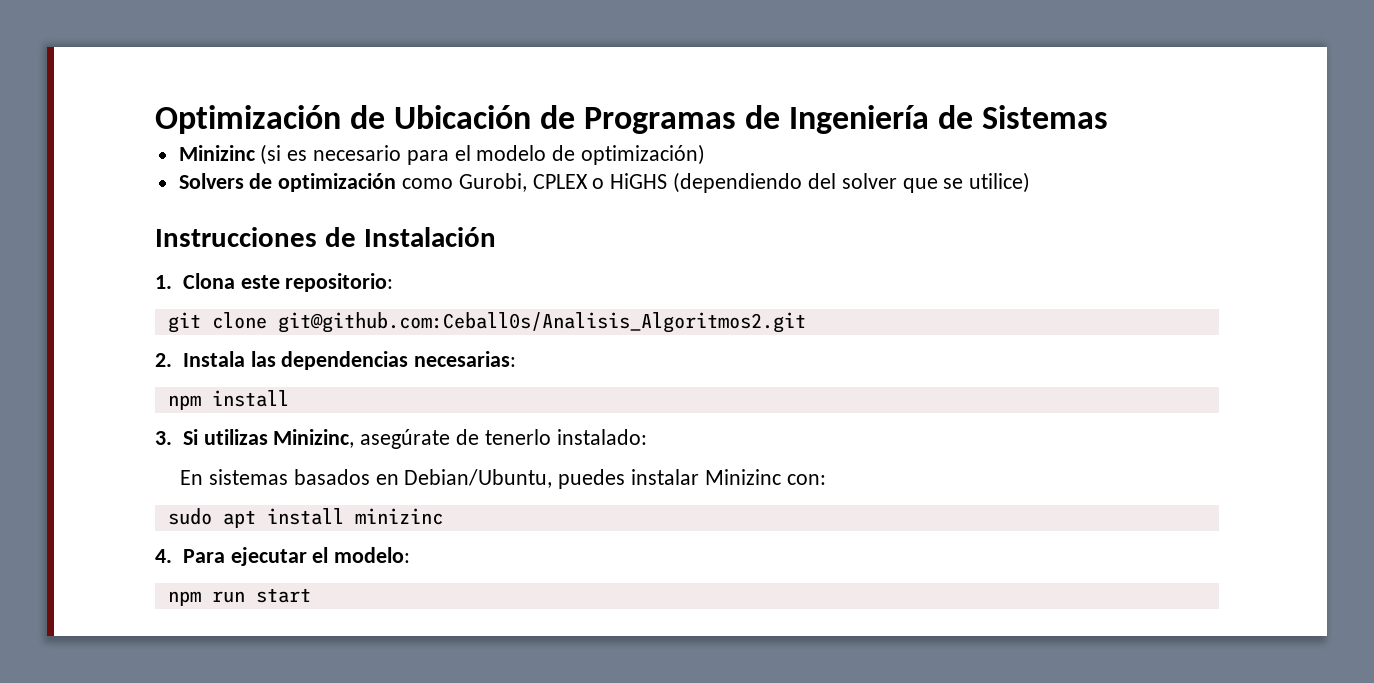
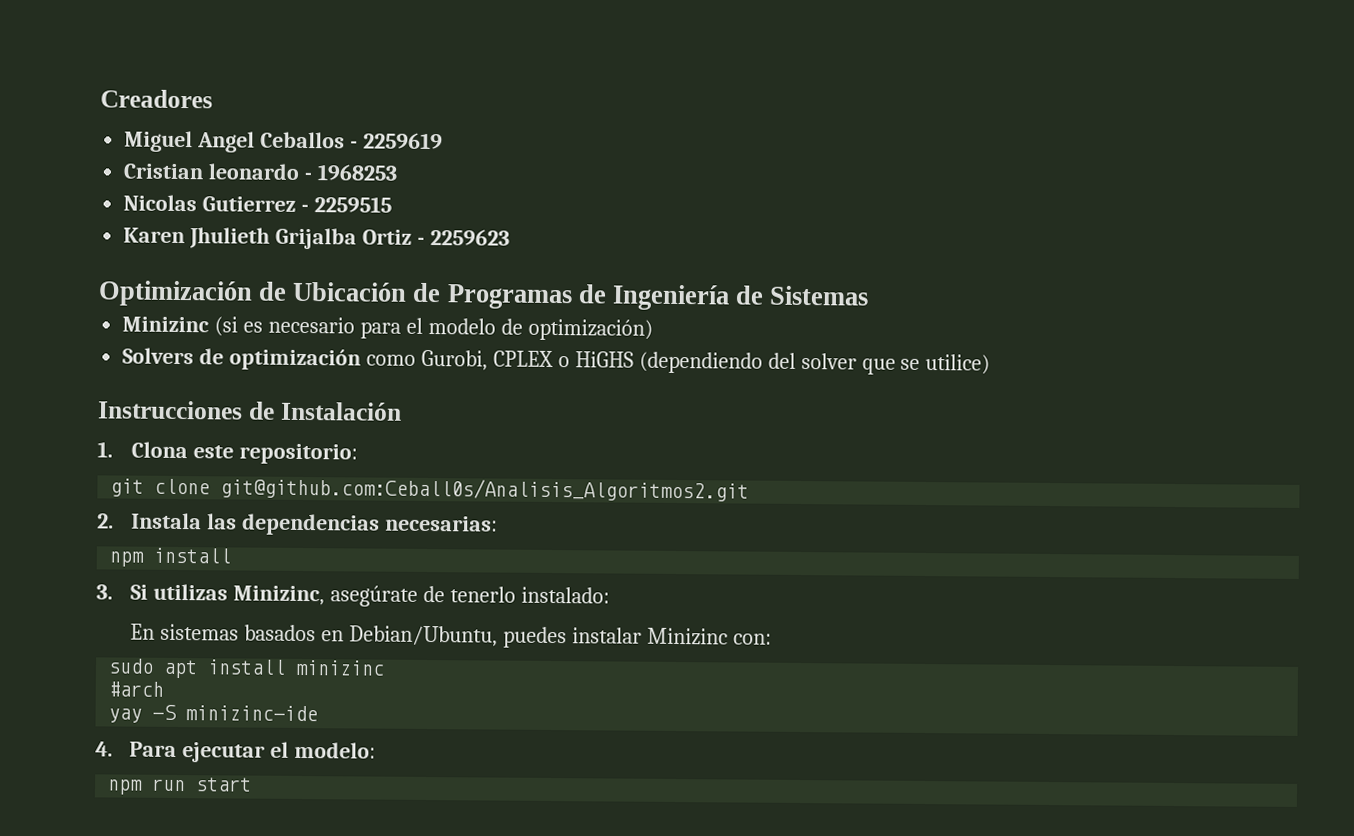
+ Creadores
+ Miguel Angel Ceballos - 2259619
+ Cristian leonardo - 1968253
+ Nicolas Gutierrez - 2259515
+ Karen Jhulieth Grijalba Ortiz - 2259623
+ #arch
+ yay -S minizinc-ide

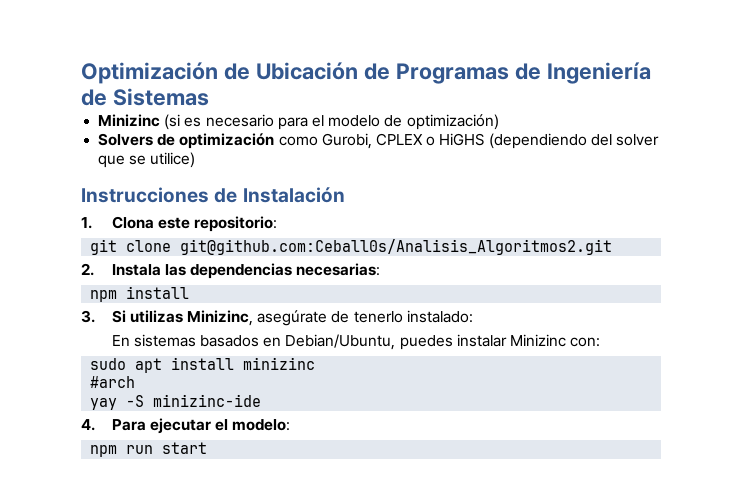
- Creadores
- Miguel Angel Ceballos - 2259619
- Cristian leonardo - 1968253
- Nicolas Gutierrez - 2259515
- Karen Jhulieth Grijalba Ortiz - 2259623

